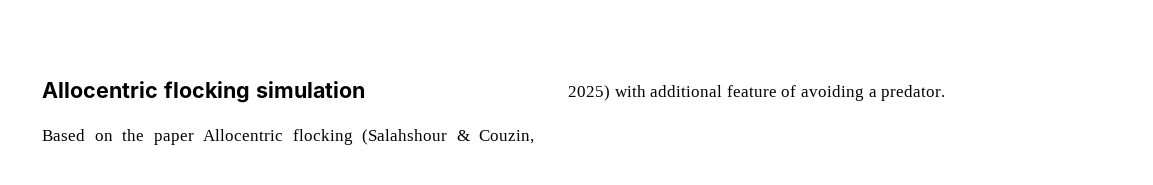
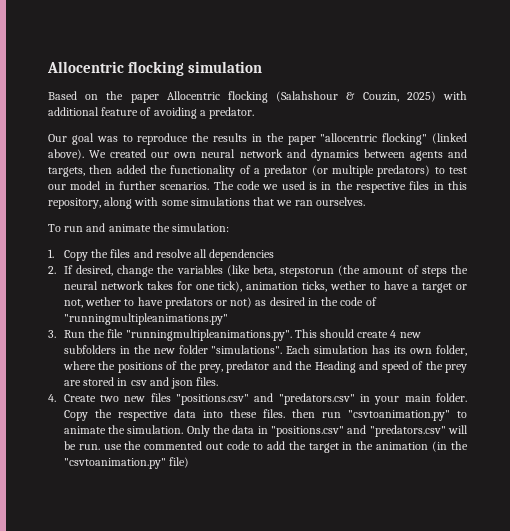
+ Our goal was to reproduce the results in the paper "allocentric flocking" (linked above). We created our own neural network and dynamics between agents and targets, then added the functionality of a predator (or multiple predators) to test our model in further scenarios. The code we used is in the respective files in this repository, along with some simulations that we ran ourselves.
+ To run and animate the simulation:
+ 1. Copy the files and resolve all dependencies
+ 2. If desired, change the variables (like beta, stepstorun (the amount of steps the neural network takes for one tick), animation ticks, wether to have a target or not, wether to have predators or not) as desired in the code of "runningmultipleanimations.py"
+ 3. Run the file "runningmultipleanimations.py". This should create 4 new subfolders in the new folder "simulations". Each simulation has its own folder, where the positions of the prey, predator and the Heading and speed of the prey are stored in csv and json files.
+ 4. Create two new files "positions.csv" and "predators.csv" in your main folder. Copy the respective data into these files. then run "csvtoanimation.py" to animate the simulation. Only the data in "positions.csv" and "predators.csv" will be run. use the commented out code to add the target in the animation (in the "csvtoanimation.py" file)

